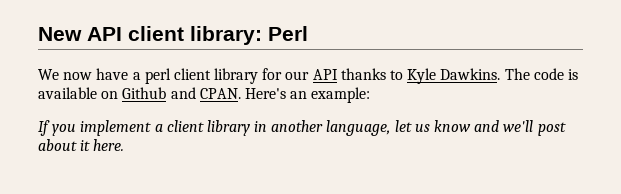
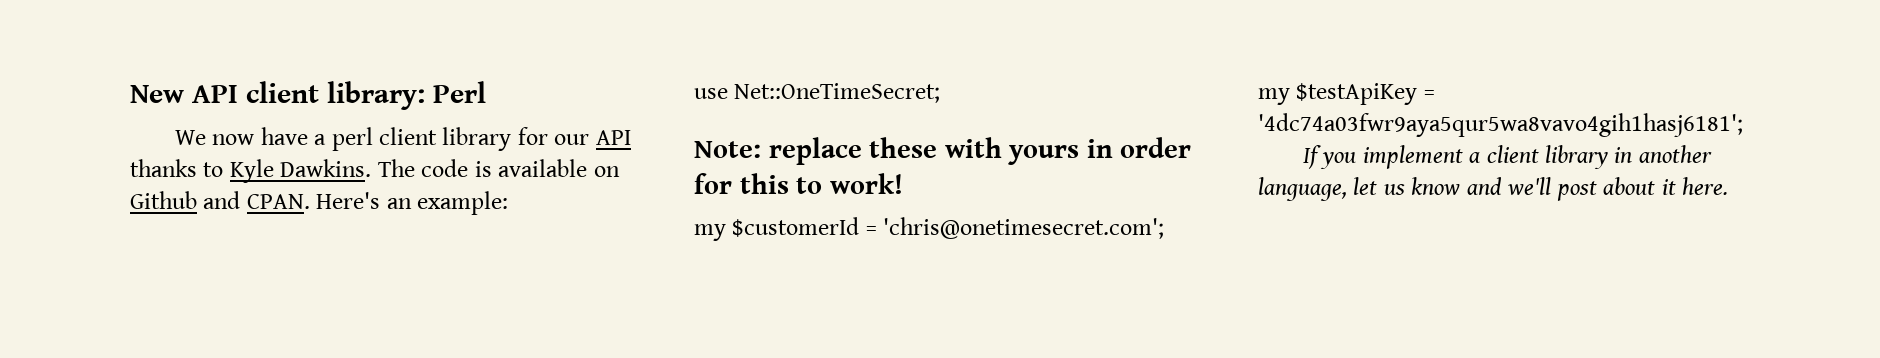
+ use Net::OneTimeSecret;
+ Note: replace these with yours in order for this to work!
+ my $customerId = 'chris@onetimesecret.com'; my $testApiKey = '4dc74a03fwr9aya5qur5wa8vavo4gih1hasj6181';

